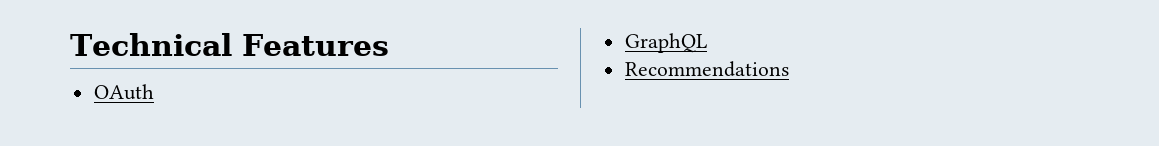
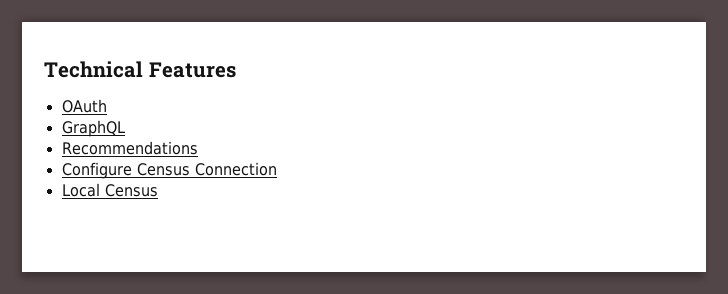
+ Configure Census Connection
+ Local Census

